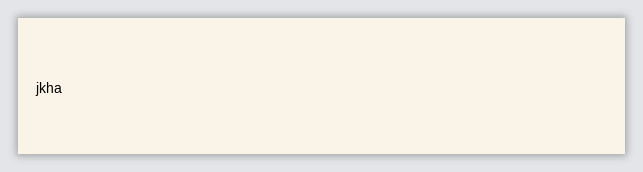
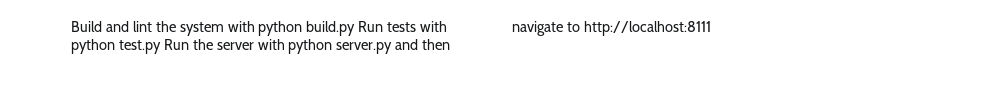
- jkha
+ Build and lint the system with python build.py Run tests with python test.py Run the server with python server.py and then navigate to http://localhost:8111

